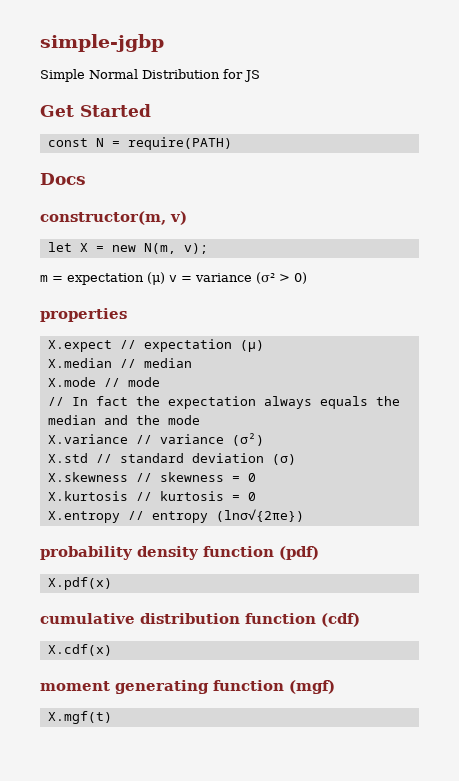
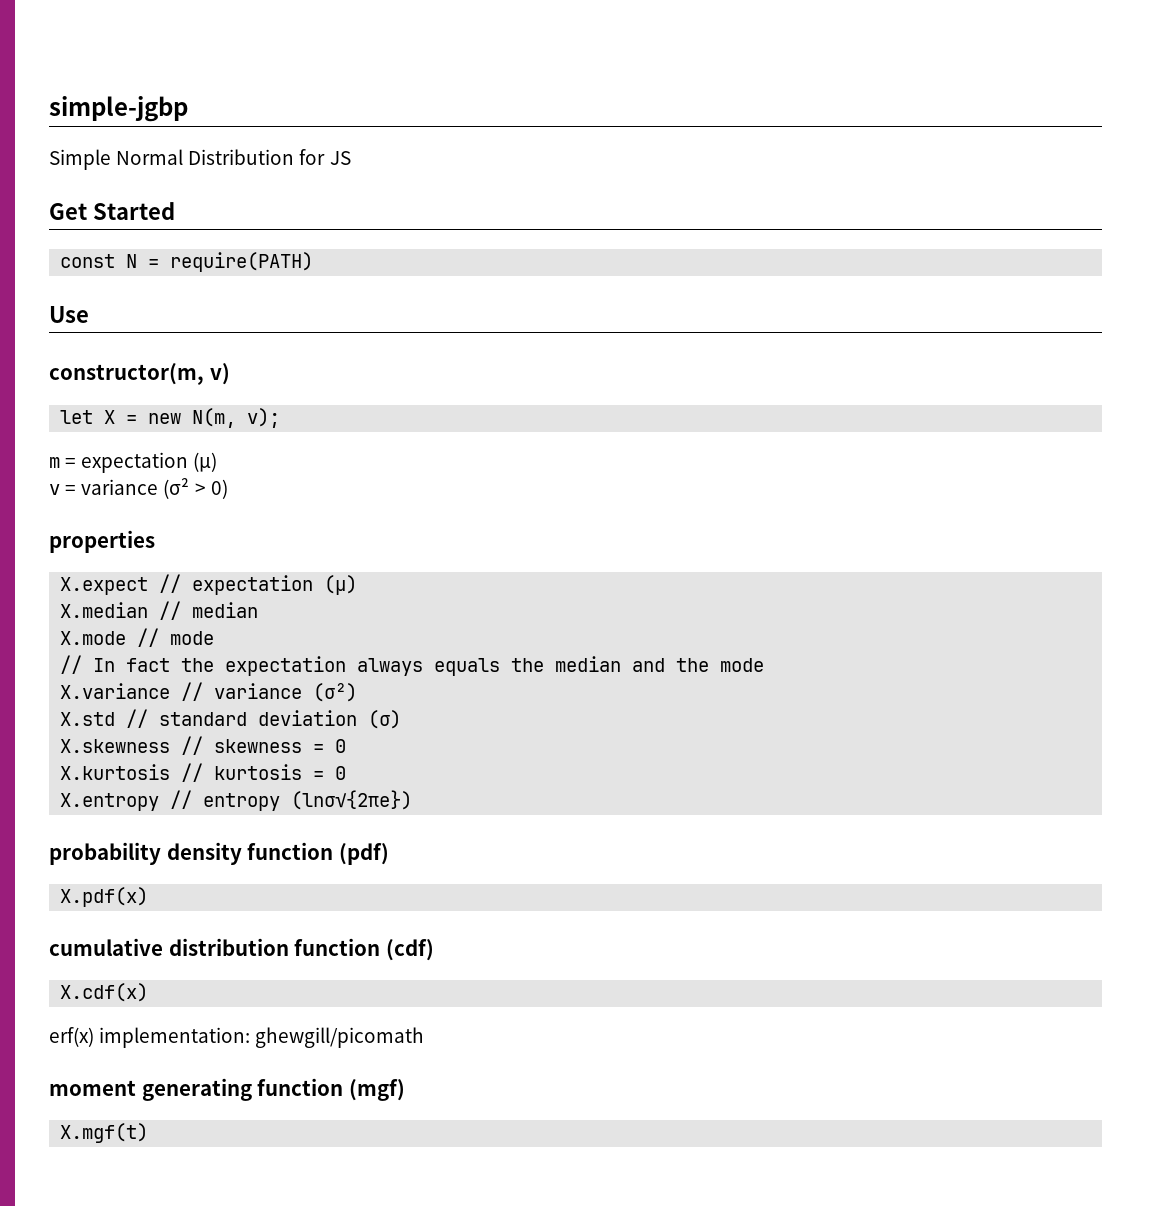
- Docs
+ Use
- m = expectation (μ) v = variance (σ² > 0)
+ m = expectation (μ)
+ v = variance (σ² > 0)
+ erf(x) implementation: ghewgill/picomath

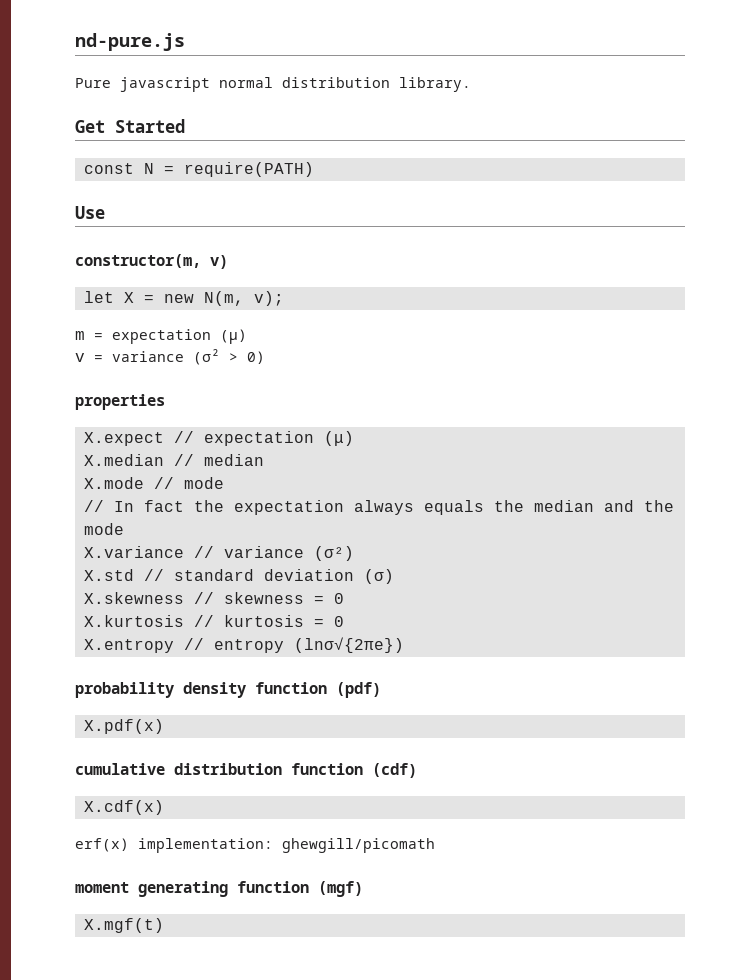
- simple-jgbp
- Simple Normal Distribution for JS
+ nd-pure.js
+ Pure javascript normal distribution library.

